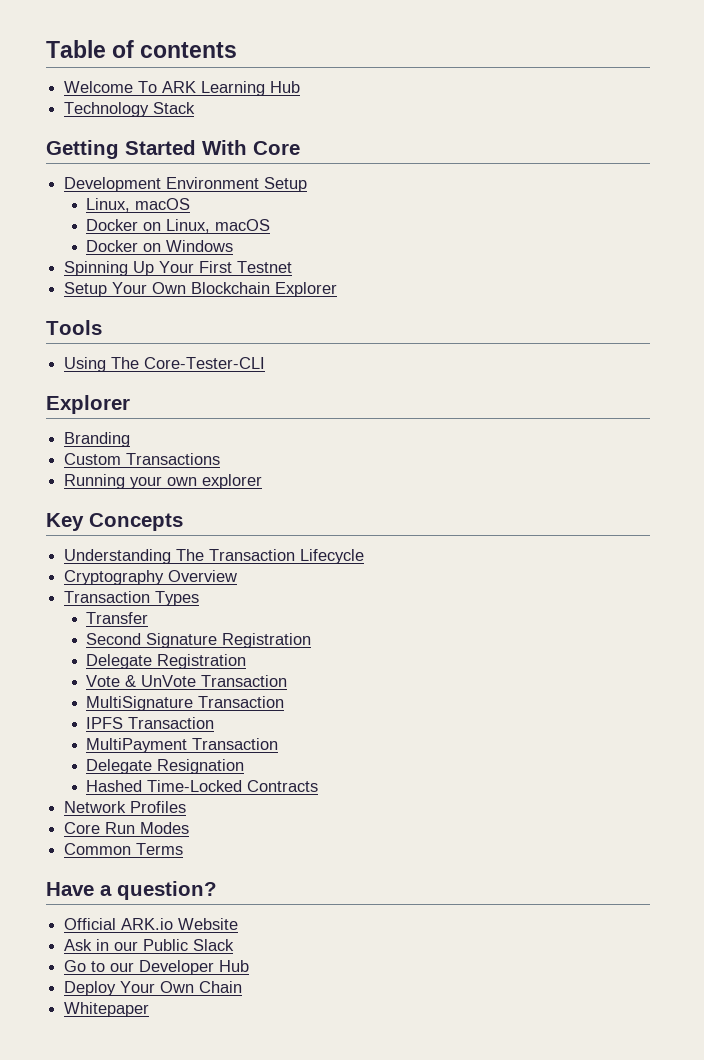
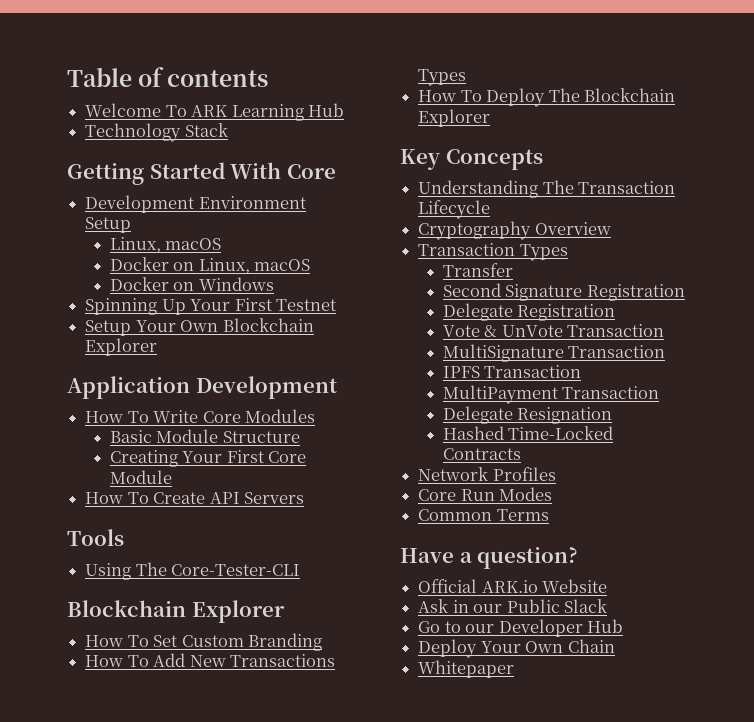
+ Application Development
+ How To Write Core Modules
+ Basic Module Structure
+ Creating Your First Core Module
+ How To Create API Servers
  Using The Core-Tester-CLI
- Explorer
- Branding
- Custom Transactions
- Running your own explorer
+ Blockchain Explorer
+ How To Set Custom Branding
+ How To Add New Transactions Types
+ How To Deploy The Blockchain Explorer

